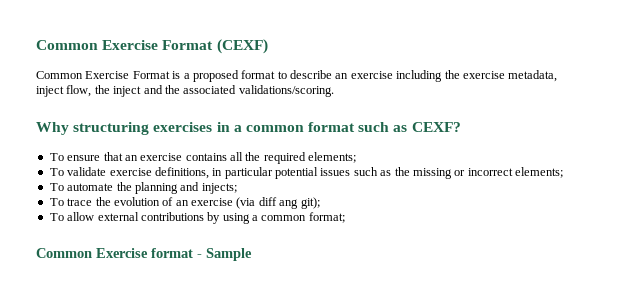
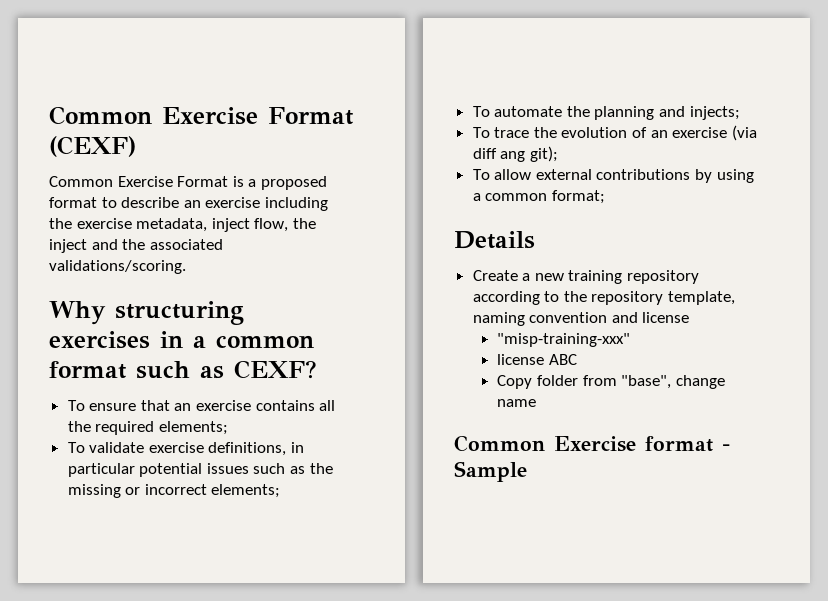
+ Details
+ Create a new training repository according to the repository template, naming convention and license
+ "misp-training-xxx"
+ license ABC
+ Copy folder from "base", change name

